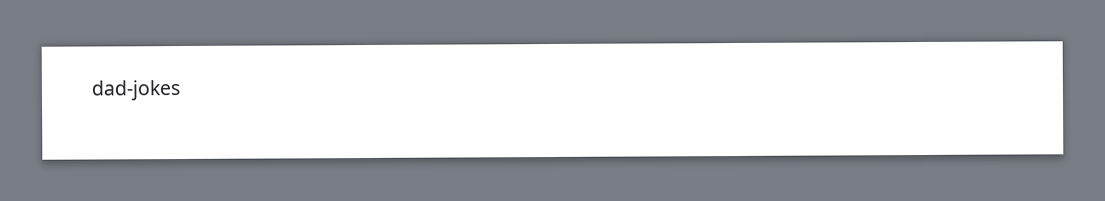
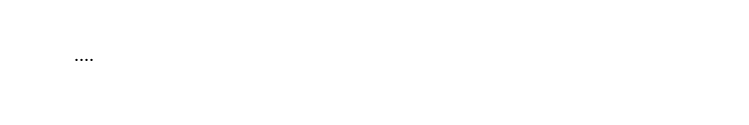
- dad-jokes
+ ....

